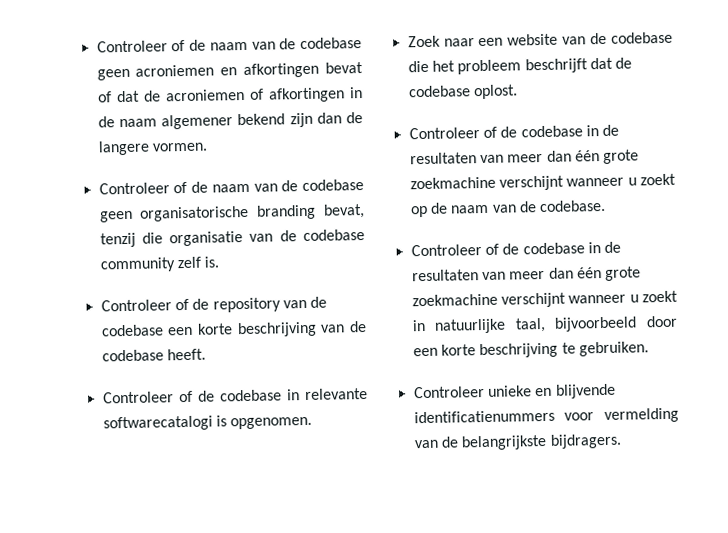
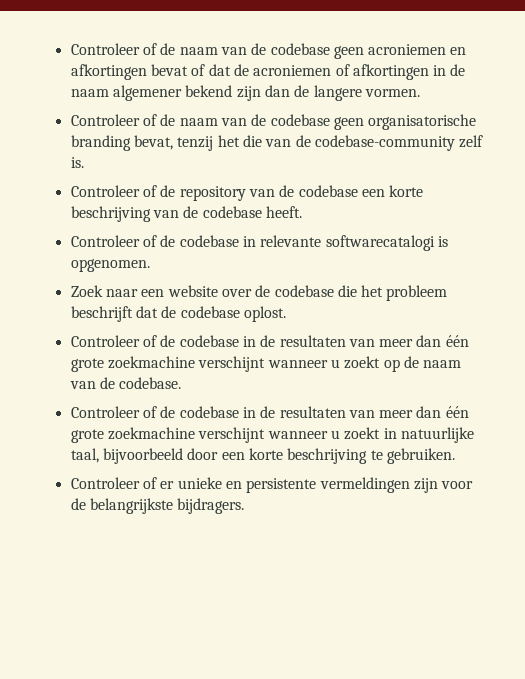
- Controleer of de naam van de codebase geen organisatorische branding bevat, tenzij die organisatie van de codebase community zelf is.
+ Controleer of de naam van de codebase geen organisatorische branding bevat, tenzij het die van de codebase-community zelf is.
- Zoek naar een website van de codebase die het probleem beschrijft dat de codebase oplost.
+ Zoek naar een website over de codebase die het probleem beschrijft dat de codebase oplost.
- Controleer unieke en blijvende identificatienummers voor vermelding van de belangrijkste bijdragers.
+ Controleer of er unieke en persistente vermeldingen zijn voor de belangrijkste bijdragers.

